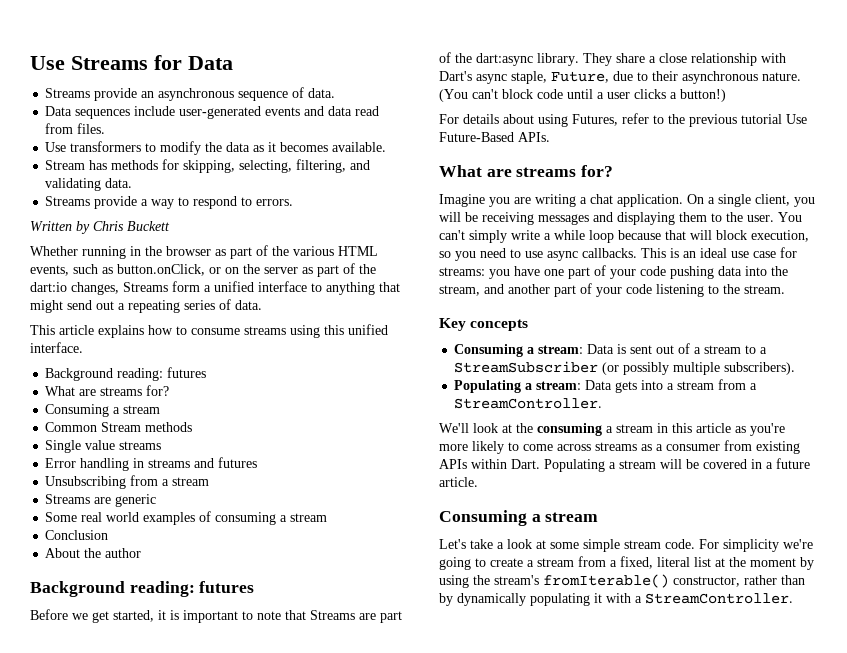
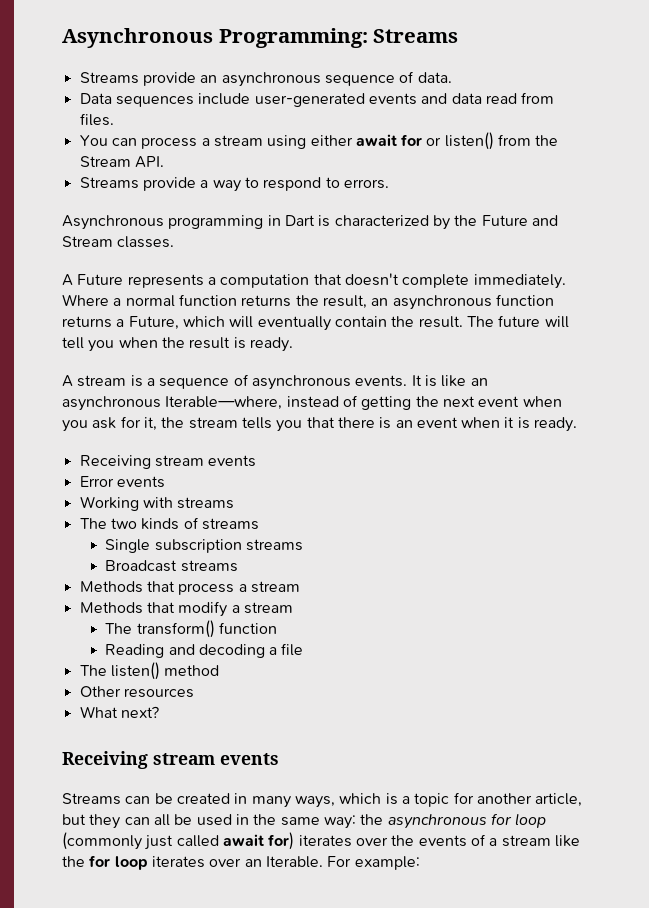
- Use Streams for Data
+ Asynchronous Programming: Streams
- Use transformers to modify the data as it becomes available.
- Stream has methods for skipping, selecting, filtering, and validating data.
+ You can process a stream using either await for or listen() from the Stream API.
- Written by Chris Buckett
- Whether running in the browser as part of the various HTML events, such as button.onClick, or on the server as part of the dart:io changes, Streams form a unified interface to anything that might send out a repeating series of data.
- This article explains how to consume streams using this unified interface.
- Background reading: futures
- What are streams for?
- Consuming a stream
- Common Stream methods
- Single value streams
- Error handling in streams and futures
- Unsubscribing from a stream
- Streams are generic
- Some real world examples of consuming a stream
- Conclusion
- About the author
- Background reading: futures
- Before we get started, it is important to note that Streams are part of the dart:async library. They share a close relationship with Dart's async staple, Future, due to their asynchronous nature. (You can't block code until a user clicks a button!)
- For details about using Futures, refer to the previous tutorial Use Future-Based APIs.
- What are streams for?
- Imagine you are writing a chat application. On a single client, you will be receiving messages and displaying them to the user. You can't simply write a while loop because that will block execution, so you need to use async callbacks. This is an ideal use case for streams: you have one part of your code pushing data into the stream, and another part of your code listening to the stream.
- Key concepts
- Consuming a stream: Data is sent out of a stream to a StreamSubscriber (or possibly multiple subscribers).
- Populating a stream: Data gets into a stream from a StreamController.
- We'll look at the consuming a stream in this article as you're more likely to come across streams as a consumer from existing APIs within Dart. Populating a stream will be covered in a future article.
- Consuming a stream
- Let's take a look at some simple stream code. For simplicity we're going to create a stream from a fixed, literal list at the moment by using the stream's fromIterable() constructor, rather than by dynamically populating it with a StreamController.
+ Asynchronous programming in Dart is characterized by the Future and Stream classes.
+ A Future represents a computation that doesn't complete immediately. Where a normal function returns the result, an asynchronous function returns a Future, which will eventually contain the result. The future will tell you when the result is ready.
+ A stream is a sequence of asynchronous events. It is like an asynchronous Iterable—where, instead of getting the next event when you ask for it, the stream tells you that there is an event when it is ready.
+ Receiving stream events
+ Error events
+ Working with streams
+ The two kinds of streams
+ Single subscription streams
+ Broadcast streams
+ Methods that process a stream
+ Methods that modify a stream
+ The transform() function
+ Reading and decoding a file
+ The listen() method
+ Other resources
+ What next?
+ Receiving stream events
+ Streams can be created in many ways, which is a topic for another article, but they can all be used in the same way: the asynchronous for loop (commonly just called await for) iterates over the events of a stream like the for loop iterates over an Iterable. For example:

